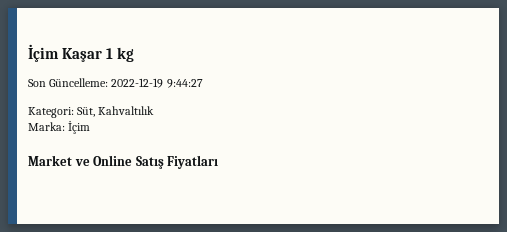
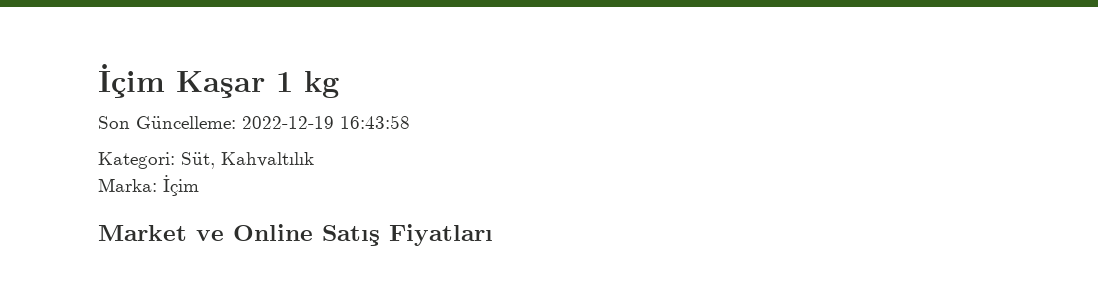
- Son Güncelleme: 2022-12-19 9:44:27
+ Son Güncelleme: 2022-12-19 16:43:58

